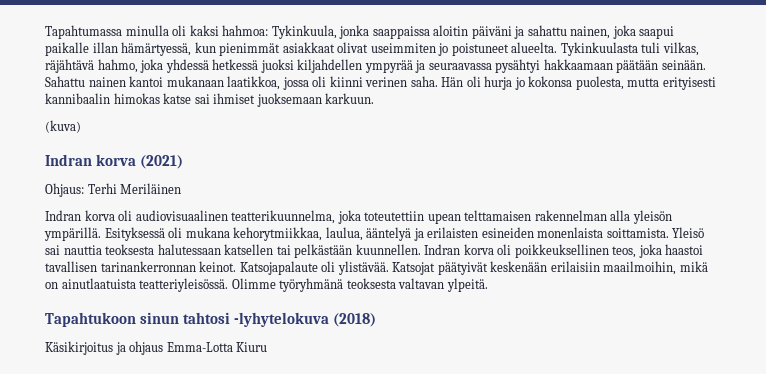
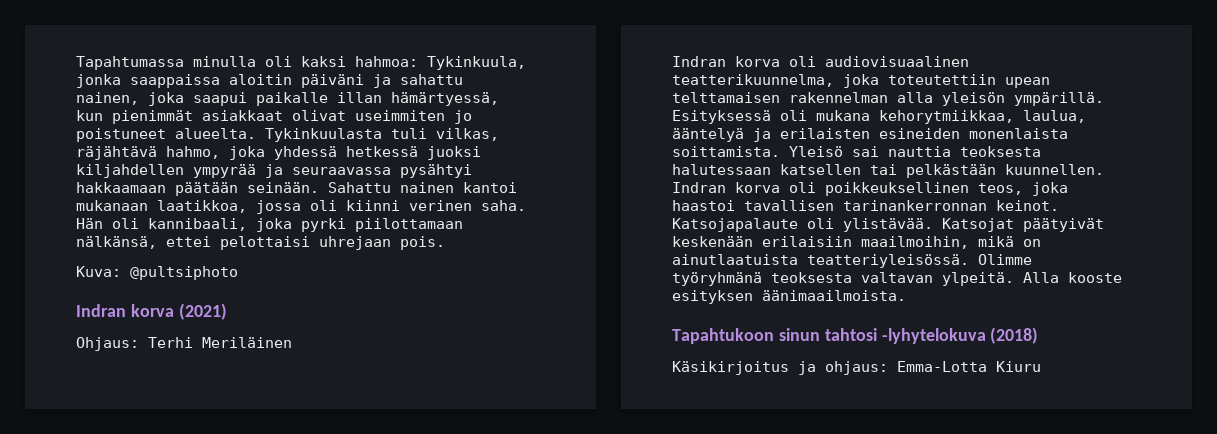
- Hän oli hurja jo kokonsa puolesta, mutta erityisesti kannibaalin himokas katse sai ihmiset juoksemaan karkuun.
- (kuva)
+ Hän oli kannibaali, joka pyrki piilottamaan nälkänsä, ettei pelottaisi uhrejaan pois.
+ Kuva: @pultsiphoto
+ Alla kooste esityksen äänimaailmoista.
- Käsikirjoitus ja ohjaus Emma-Lotta Kiuru
+ Käsikirjoitus ja ohjaus: Emma-Lotta Kiuru

